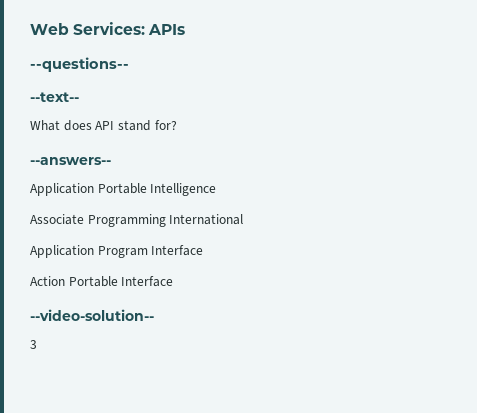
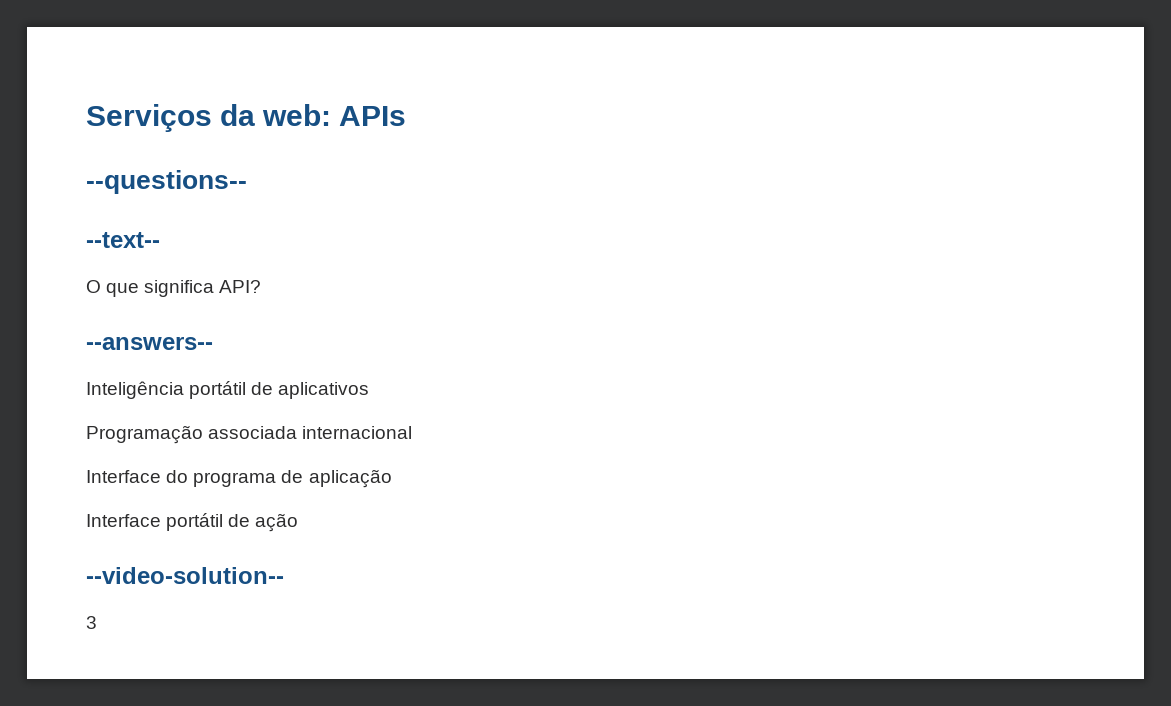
- Web Services: APIs
+ Serviços da web: APIs
- What does API stand for?
+ O que significa API?
  --answers--
- Application Portable Intelligence
- Associate Programming International
- Application Program Interface
- Action Portable Interface
+ Inteligência portátil de aplicativos
+ Programação associada internacional
+ Interface do programa de aplicação
+ Interface portátil de ação

